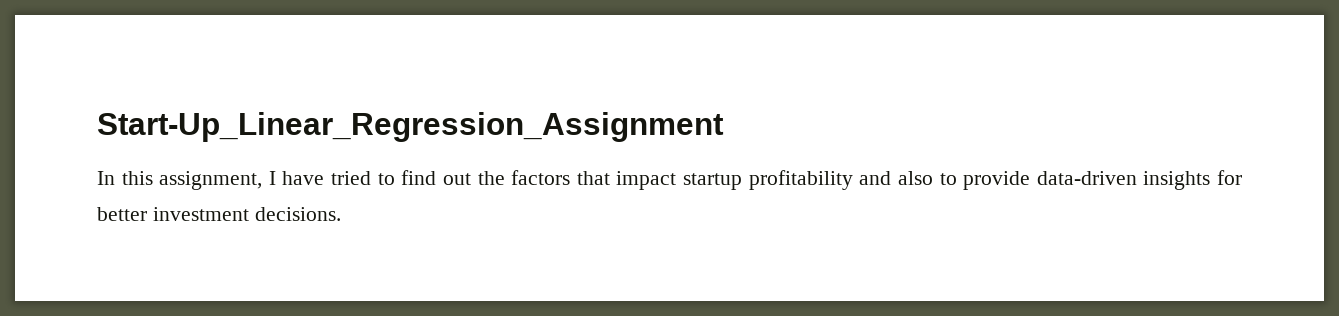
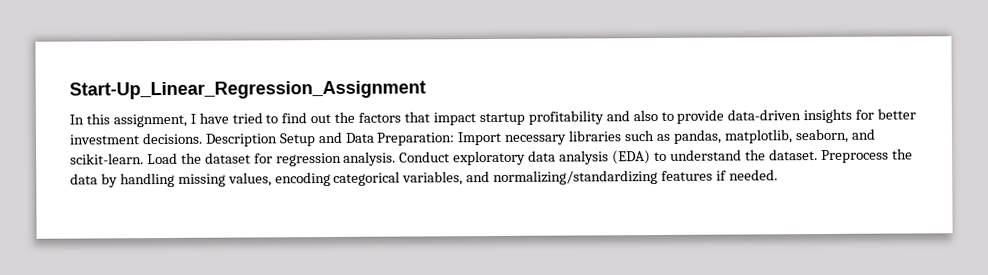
+ Description Setup and Data Preparation: Import necessary libraries such as pandas, matplotlib, seaborn, and scikit-learn. Load the dataset for regression analysis. Conduct exploratory data analysis (EDA) to understand the dataset. Preprocess the data by handling missing values, encoding categorical variables, and normalizing/standardizing features if needed.

